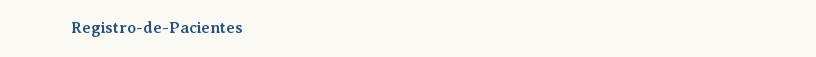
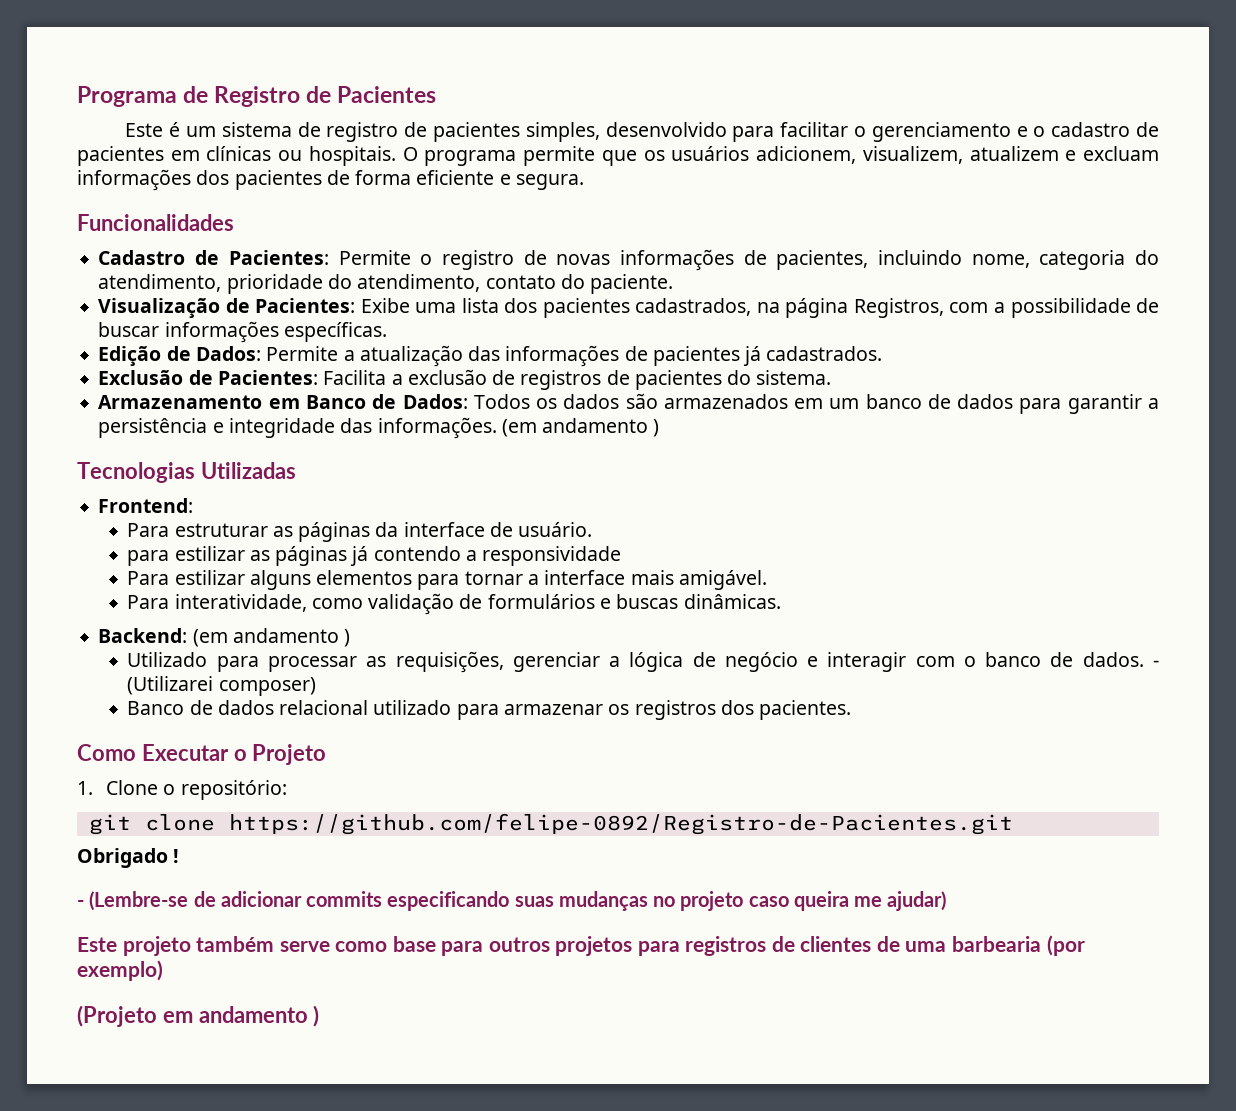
- Registro-de-Pacientes
+ Programa de Registro de Pacientes
+ Este é um sistema de registro de pacientes simples, desenvolvido para facilitar o gerenciamento e o cadastro de pacientes em clínicas ou hospitais. O programa permite que os usuários adicionem, visualizem, atualizem e excluam informações dos pacientes de forma eficiente e segura.
+ Funcionalidades
+ Cadastro de Pacientes: Permite o registro de novas informações de pacientes, incluindo nome, categoria do atendimento, prioridade do atendimento, contato do paciente.
+ Visualização de Pacientes: Exibe uma lista dos pacientes cadastrados, na página Registros, com a possibilidade de buscar informações específicas.
+ Edição de Dados: Permite a atualização das informações de pacientes já cadastrados.
+ Exclusão de Pacientes: Facilita a exclusão de registros de pacientes do sistema.
+ Armazenamento em Banco de Dados: Todos os dados são armazenados em um banco de dados para garantir a persistência e integridade das informações. (em andamento )
+ Tecnologias Utilizadas
+ Frontend:
+ Para estruturar as páginas da interface de usuário.
+ para estilizar as páginas já contendo a responsividade
+ Para estilizar alguns elementos para tornar a interface mais amigável.
+ Para interatividade, como validação de formulários e buscas dinâmicas.
+ Backend: (em andamento )
+ Utilizado para processar as requisições, gerenciar a lógica de negócio e interagir com o banco de dados. - (Utilizarei composer)
+ Banco de dados relacional utilizado para armazenar os registros dos pacientes.
+ Como Executar o Projeto
+ 1. Clone o repositório:
+ git clone https://github.com/felipe-0892/Registro-de-Pacientes.git
+ Obrigado !
+ - (Lembre-se de adicionar commits especificando suas mudanças no projeto caso queira me ajudar)
+ Este projeto também serve como base para outros projetos para registros de clientes de uma barbearia (por exemplo)
+ (Projeto em andamento )

